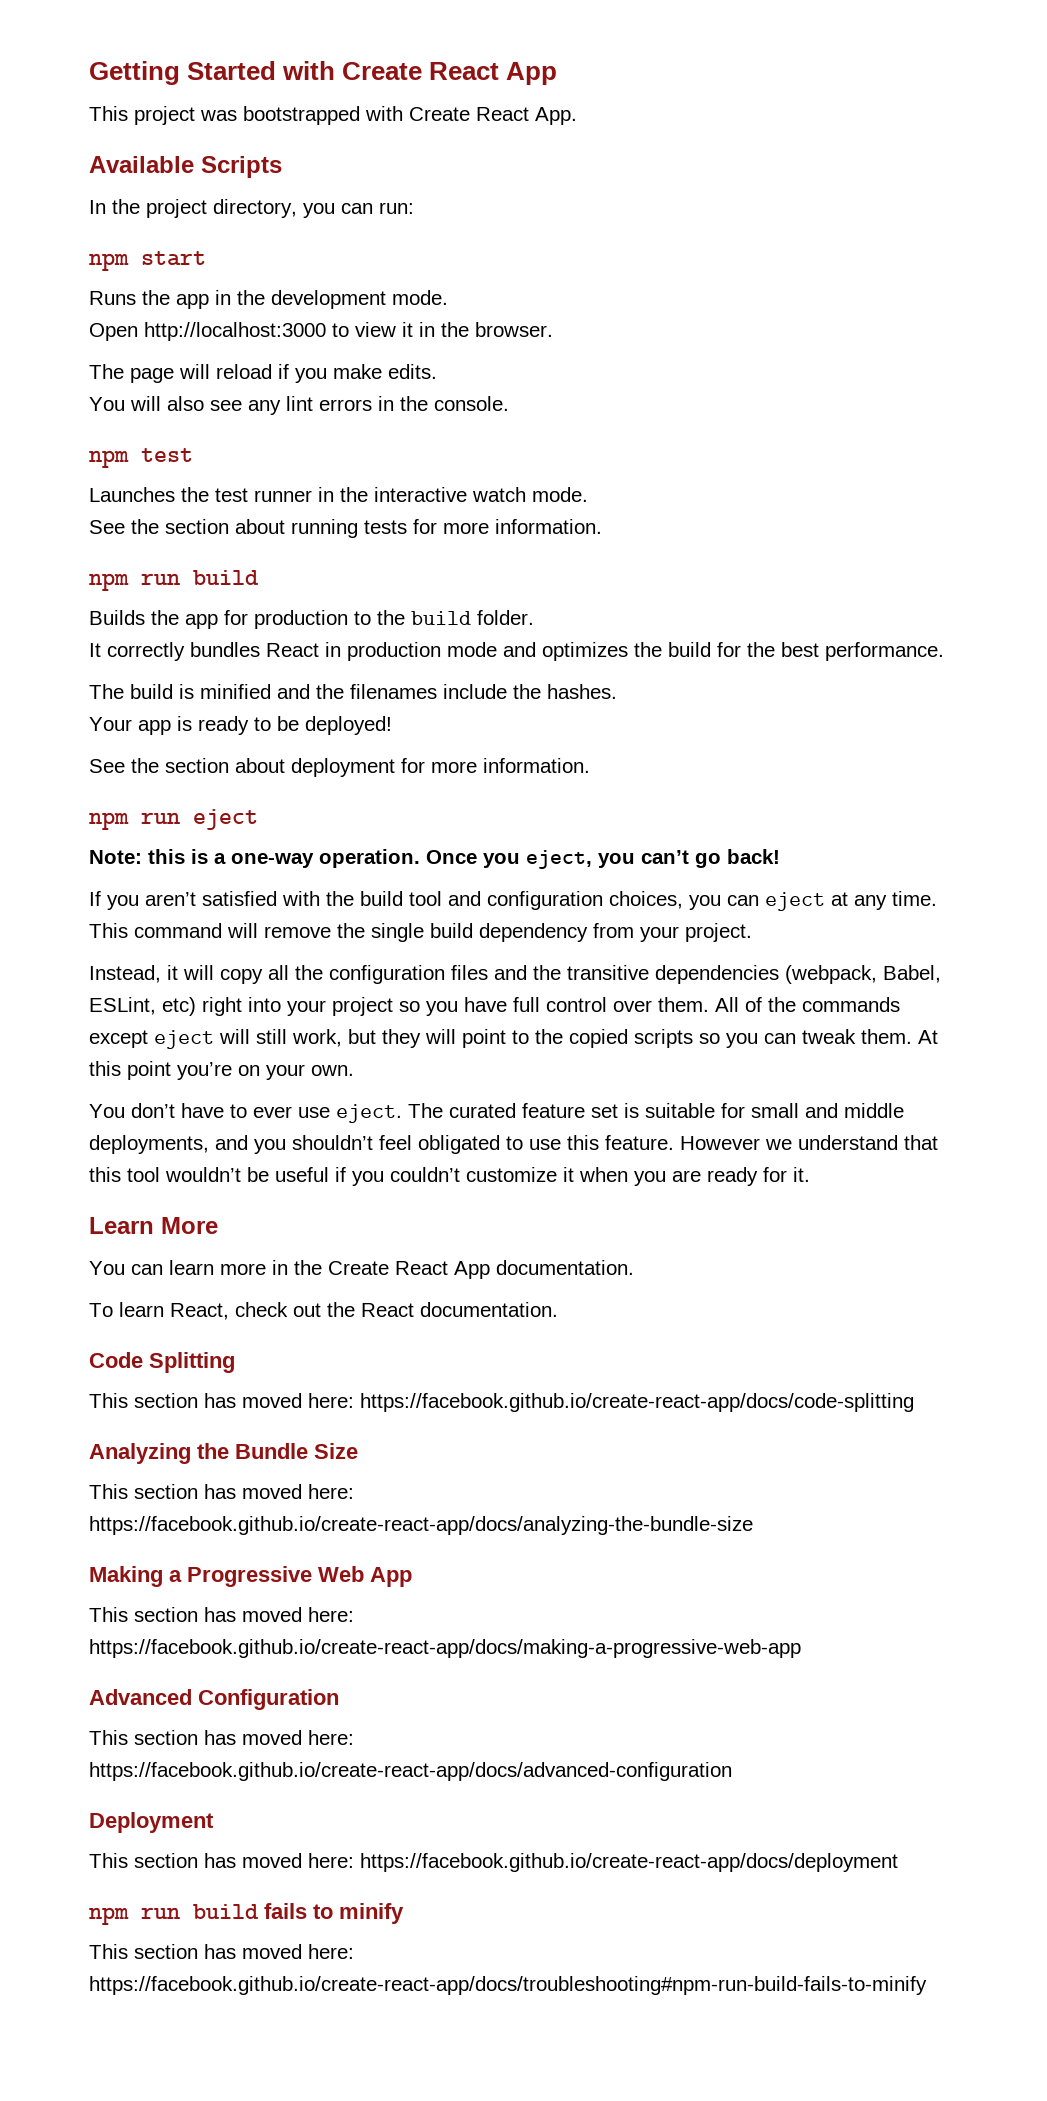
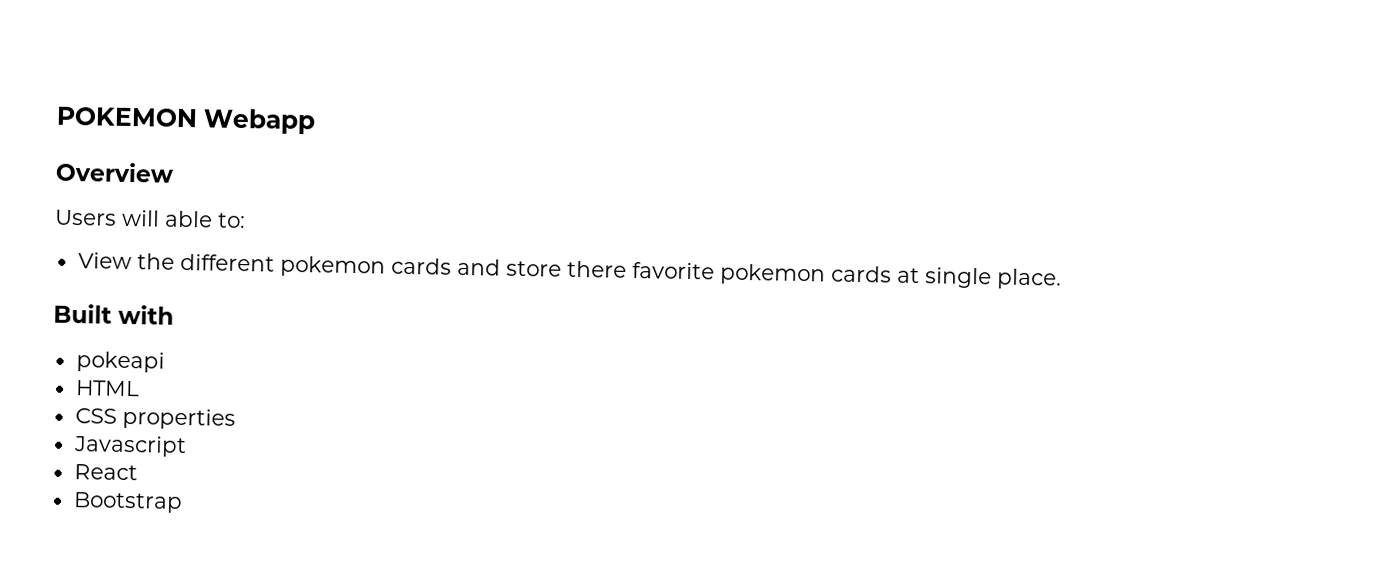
- Getting Started with Create React App
- This project was bootstrapped with Create React App.
- Available Scripts
- In the project directory, you can run:
- npm start
- Runs the app in the development mode.
- Open http://localhost:3000 to view it in the browser.
- The page will reload if you make edits.
- You will also see any lint errors in the console.
- npm test
- Launches the test runner in the interactive watch mode.
- See the section about running tests for more information.
- npm run build
- Builds the app for production to the build folder.
- It correctly bundles React in production mode and optimizes the build for the best performance.
- The build is minified and the filenames include the hashes.
- Your app is ready to be deployed!
- See the section about deployment for more information.
- npm run eject
- Note: this is a one-way operation. Once you eject, you can’t go back!
- If you aren’t satisfied with the build tool and configuration choices, you can eject at any time. This command will remove the single build dependency from your project.
- Instead, it will copy all the configuration files and the transitive dependencies (webpack, Babel, ESLint, etc) right into your project so you have full control over them. All of the commands except eject will still work, but they will point to the copied scripts so you can tweak them. At this point you’re on your own.
- You don’t have to ever use eject. The curated feature set is suitable for small and middle deployments, and you shouldn’t feel obligated to use this feature. However we understand that this tool wouldn’t be useful if you couldn’t customize it when you are ready for it.
- Learn More
- You can learn more in the Create React App documentation.
- To learn React, check out the React documentation.
- Code Splitting
- This section has moved here: https://facebook.github.io/create-react-app/docs/code-splitting
- Analyzing the Bundle Size
- This section has moved here: https://facebook.github.io/create-react-app/docs/analyzing-the-bundle-size
- Making a Progressive Web App
- This section has moved here: https://facebook.github.io/create-react-app/docs/making-a-progressive-web-app
- Advanced Configuration
- This section has moved here: https://facebook.github.io/create-react-app/docs/advanced-configuration
- Deployment
- This section has moved here: https://facebook.github.io/create-react-app/docs/deployment
- npm run build fails to minify
- This section has moved here: https://facebook.github.io/create-react-app/docs/troubleshooting#npm-run-build-fails-to-minify
+ POKEMON Webapp
+ Overview
+ Users will able to:
+ View the different pokemon cards and store there favorite pokemon cards at single place.
+ Built with
+ pokeapi
+ HTML
+ CSS properties
+ Javascript
+ React
+ Bootstrap

